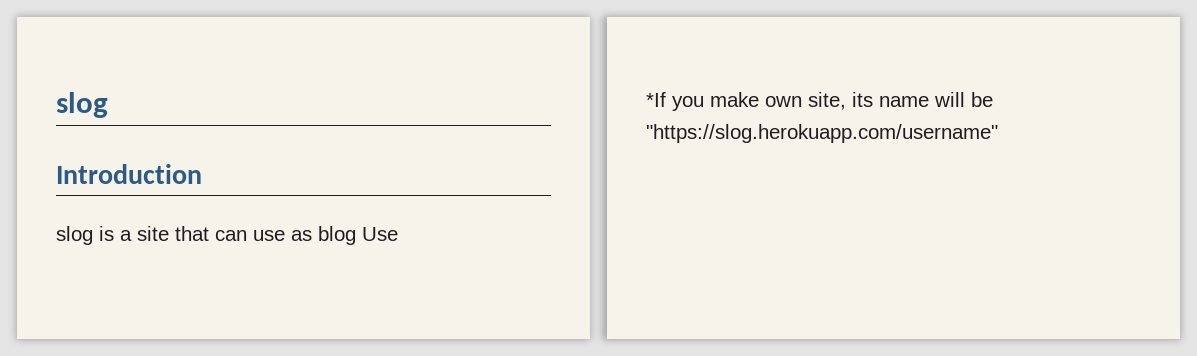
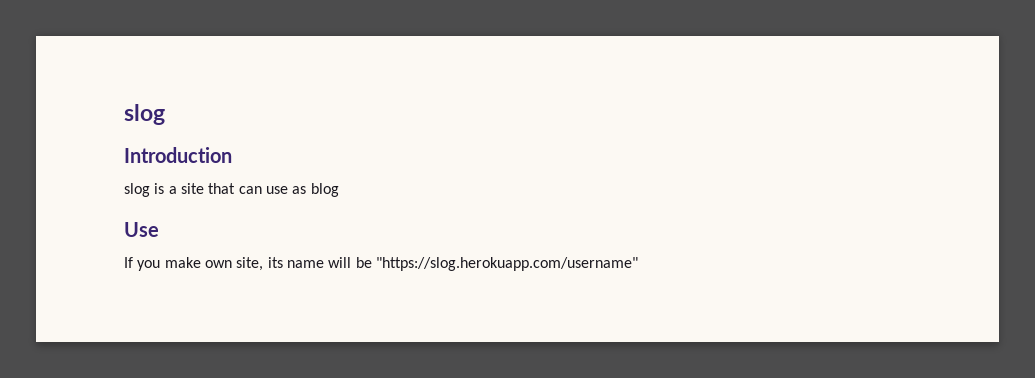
- slog is a site that can use as blog Use
+ slog is a site that can use as blog
+ Use
- *If you make own site, its name will be "https://slog.herokuapp.com/username"
+ If you make own site, its name will be "https://slog.herokuapp.com/username"

